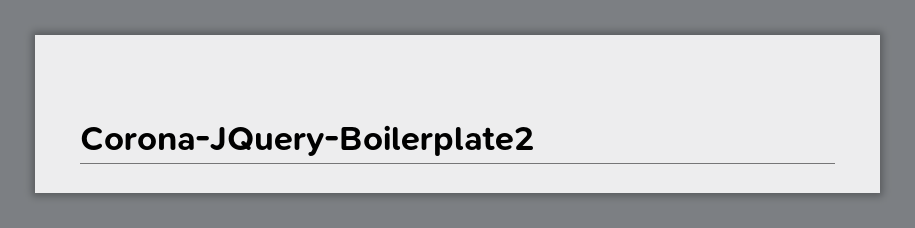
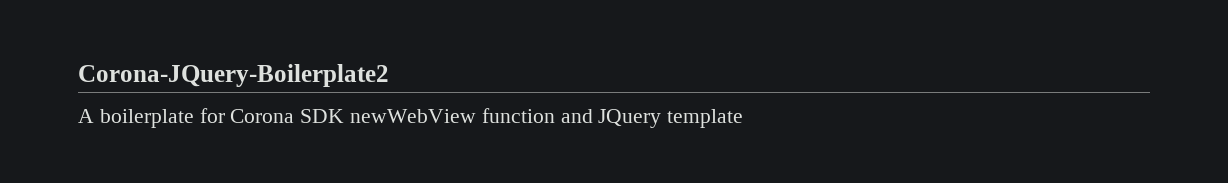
+ A boilerplate for Corona SDK newWebView function and JQuery template

